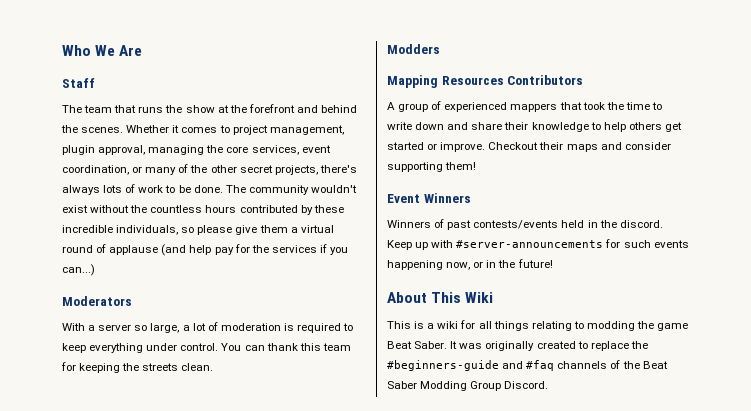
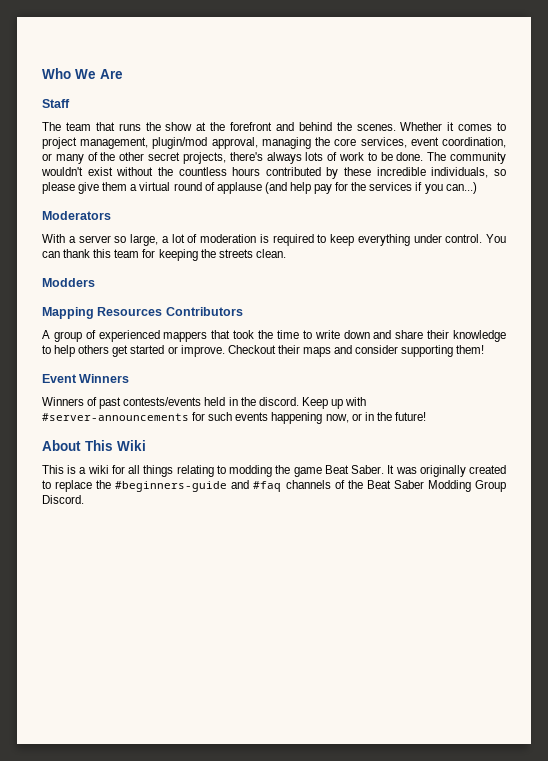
- Whether it comes to project management, plugin approval, managing the core services, event coordination, or many of the other secret projects, there's always lots of work to be done.
+ Whether it comes to project management, plugin/mod approval, managing the core services, event coordination, or many of the other secret projects, there's always lots of work to be done.

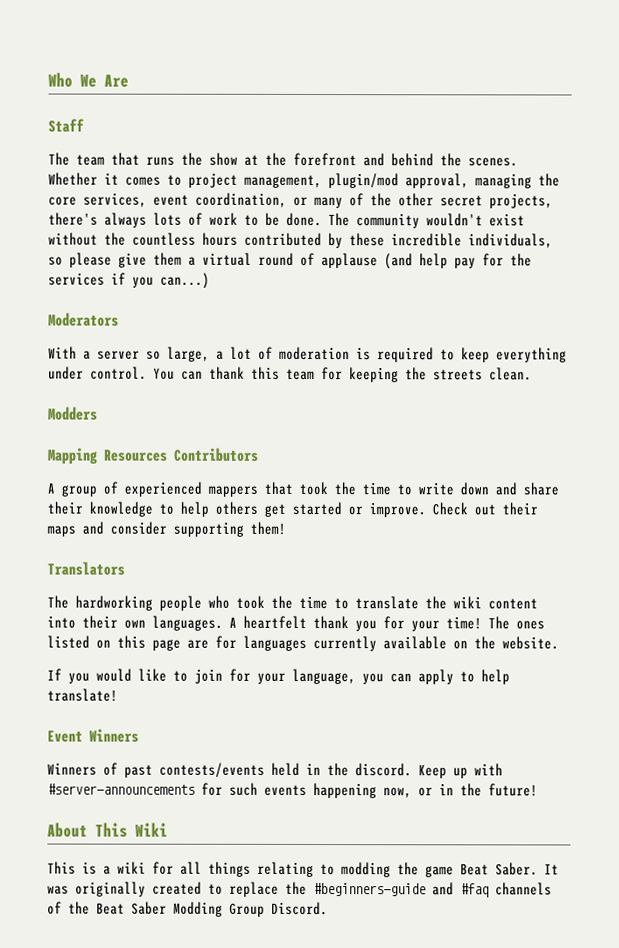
- Checkout their maps and consider supporting them!
+ Check out their maps and consider supporting them!
+ Translators
+ The hardworking people who took the time to translate the wiki content into their own languages. A heartfelt thank you for your time! The ones listed on this page are for languages currently available on the website.
+ If you would like to join for your language, you can apply to help translate!

